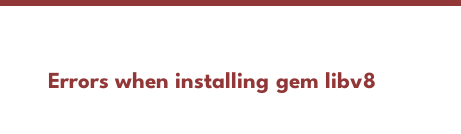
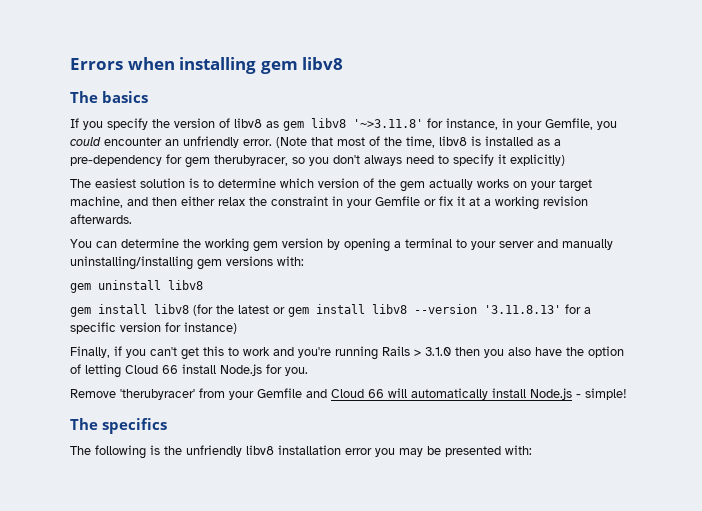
+ The basics
+ If you specify the version of libv8 as gem libv8 '~>3.11.8' for instance, in your Gemfile, you could encounter an unfriendly error. (Note that most of the time, libv8 is installed as a pre-dependency for gem therubyracer, so you don't always need to specify it explicitly)
+ The easiest solution is to determine which version of the gem actually works on your target machine, and then either relax the constraint in your Gemfile or fix it at a working revision afterwards.
+ You can determine the working gem version by opening a terminal to your server and manually uninstalling/installing gem versions with:
+ gem uninstall libv8
+ gem install libv8 (for the latest or gem install libv8 --version '3.11.8.13' for a specific version for instance)
+ Finally, if you can't get this to work and you're running Rails > 3.1.0 then you also have the option of letting Cloud 66 install Node.js for you.
+ Remove 'therubyracer' from your Gemfile and Cloud 66 will automatically install Node.js - simple!
+ The specifics
+ The following is the unfriendly libv8 installation error you may be presented with:

